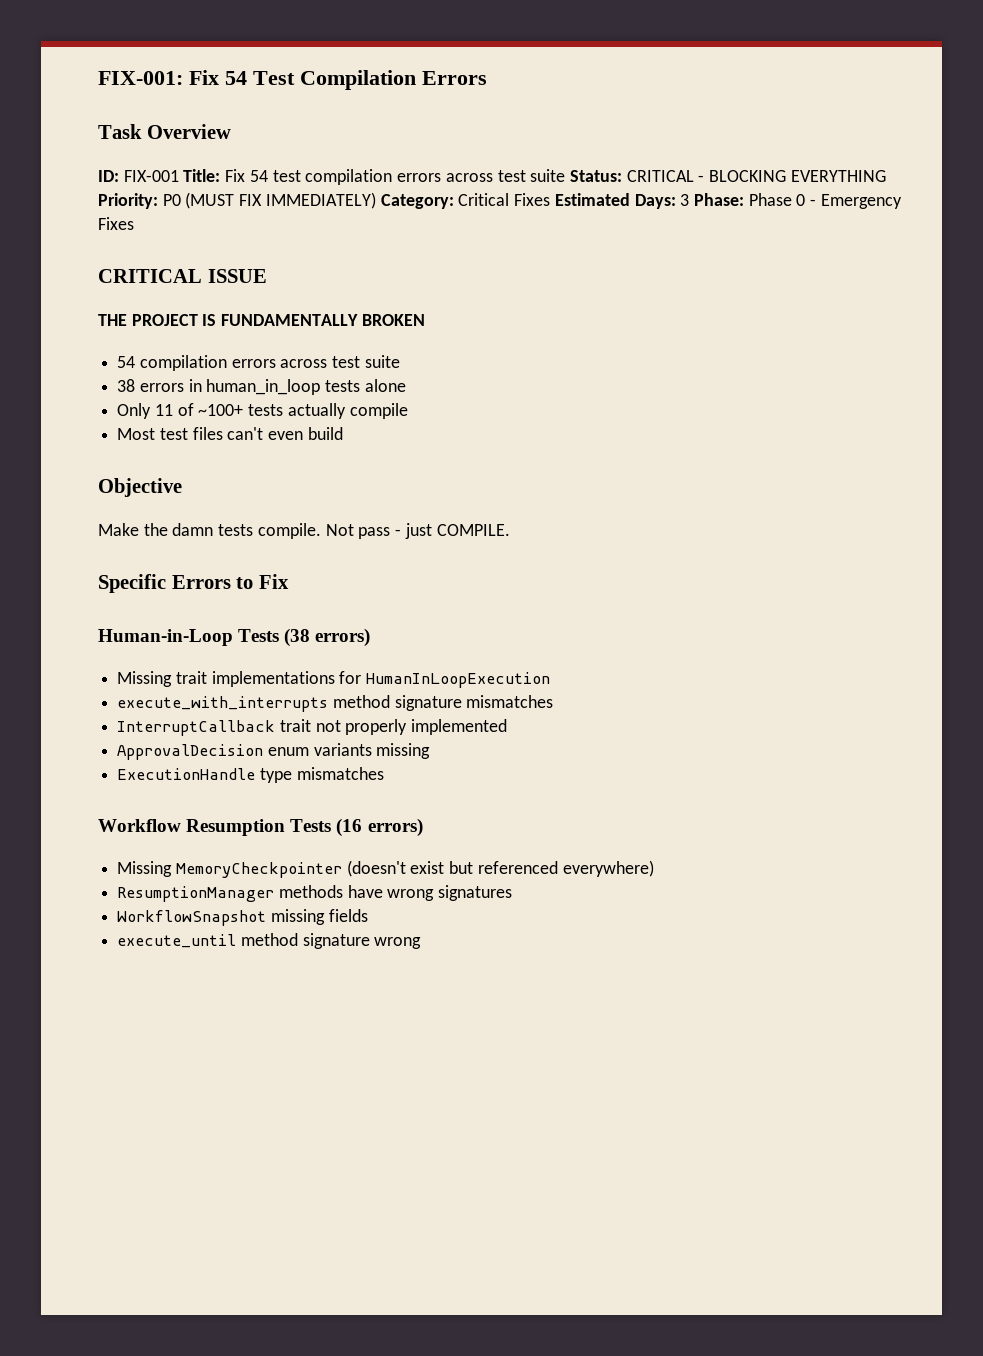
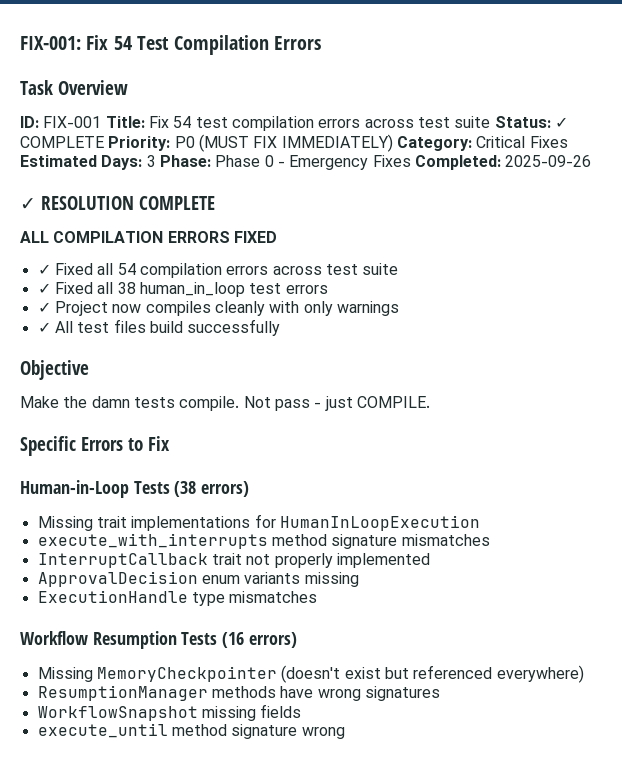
- ID: FIX-001 Title: Fix 54 test compilation errors across test suite Status: CRITICAL - BLOCKING EVERYTHING Priority: P0 (MUST FIX IMMEDIATELY) Category: Critical Fixes Estimated Days: 3 Phase: Phase 0 - Emergency Fixes
- CRITICAL ISSUE
- THE PROJECT IS FUNDAMENTALLY BROKEN
- 54 compilation errors across test suite
+ ID: FIX-001 Title: Fix 54 test compilation errors across test suite Status: ✓ COMPLETE Priority: P0 (MUST FIX IMMEDIATELY) Category: Critical Fixes Estimated Days: 3 Phase: Phase 0 - Emergency Fixes Completed: 2025-09-26
+ ✓ RESOLUTION COMPLETE
+ ALL COMPILATION ERRORS FIXED
+ ✓ Fixed all 54 compilation errors across test suite
- 38 errors in human_in_loop tests alone
- Only 11 of ~100+ tests actually compile
- Most test files can't even build
+ ✓ Fixed all 38 human_in_loop test errors
+ ✓ Project now compiles cleanly with only warnings
+ ✓ All test files build successfully

